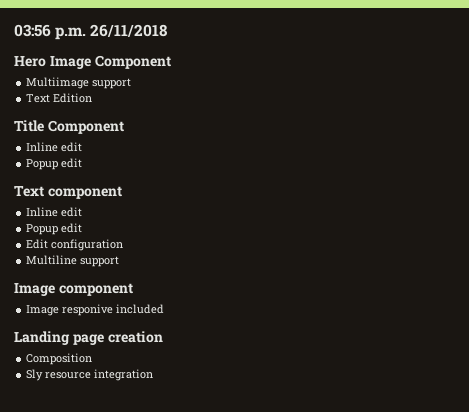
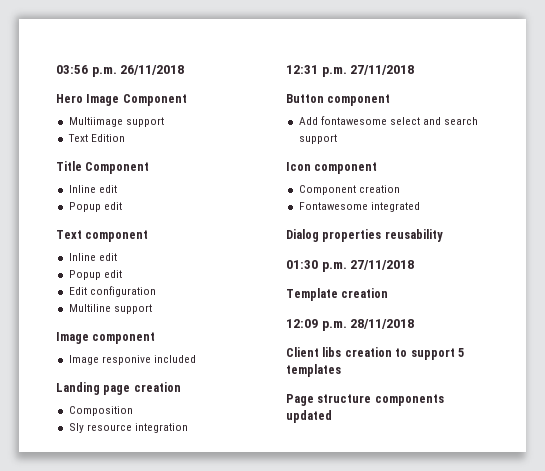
+ 12:31 p.m. 27/11/2018
+ Button component
+ Add fontawesome select and search support
+ Icon component
+ Component creation
+ Fontawesome integrated
+ Dialog properties reusability
+ 01:30 p.m. 27/11/2018
+ Template creation
+ 12:09 p.m. 28/11/2018
+ Client libs creation to support 5 templates
+ Page structure components updated

